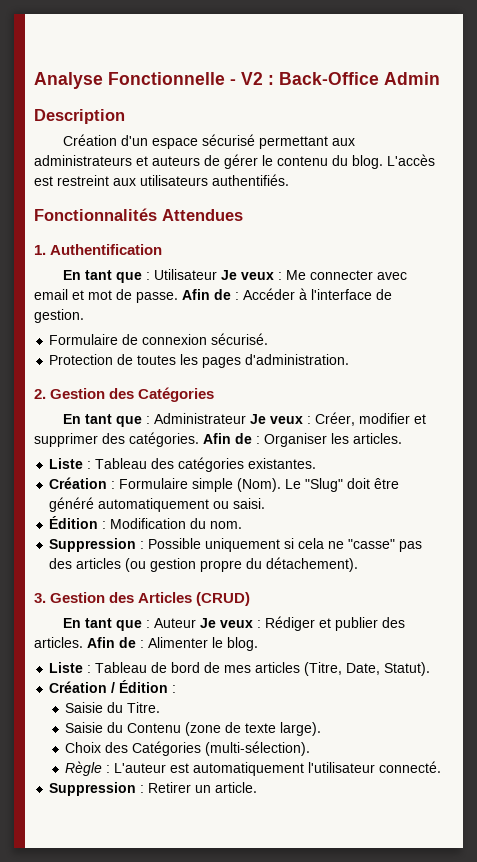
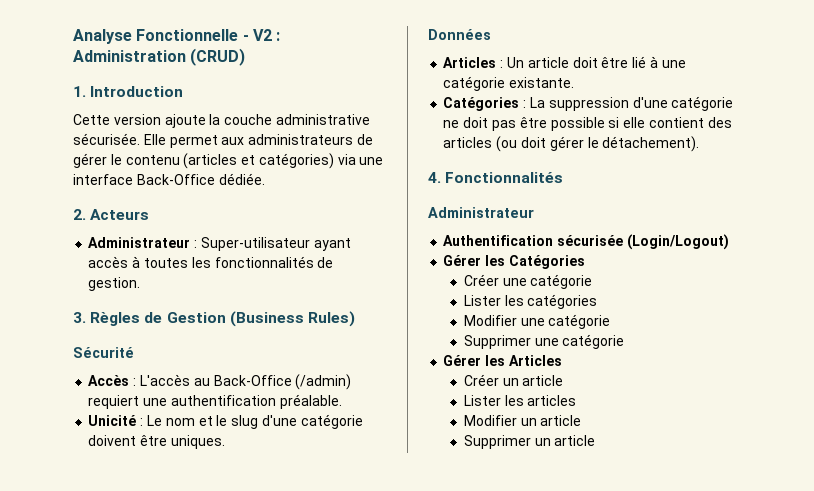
- Analyse Fonctionnelle - V2 : Back-Office Admin
- Description
- Création d'un espace sécurisé permettant aux administrateurs et auteurs de gérer le contenu du blog. L'accès est restreint aux utilisateurs authentifiés.
- Fonctionnalités Attendues
- 1. Authentification
- En tant que : Utilisateur Je veux : Me connecter avec email et mot de passe. Afin de : Accéder à l'interface de gestion.
- Formulaire de connexion sécurisé.
- Protection de toutes les pages d'administration.
- 2. Gestion des Catégories
- En tant que : Administrateur Je veux : Créer, modifier et supprimer des catégories. Afin de : Organiser les articles.
- Liste : Tableau des catégories existantes.
- Création : Formulaire simple (Nom). Le "Slug" doit être généré automatiquement ou saisi.
- Édition : Modification du nom.
- Suppression : Possible uniquement si cela ne "casse" pas des articles (ou gestion propre du détachement).
- 3. Gestion des Articles (CRUD)
- En tant que : Auteur Je veux : Rédiger et publier des articles. Afin de : Alimenter le blog.
- Liste : Tableau de bord de mes articles (Titre, Date, Statut).
- Création / Édition :
- Saisie du Titre.
- Saisie du Contenu (zone de texte large).
- Choix des Catégories (multi-sélection).
- Règle : L'auteur est automatiquement l'utilisateur connecté.
- Suppression : Retirer un article.
+ Analyse Fonctionnelle - V2 : Administration (CRUD)
+ 1. Introduction
+ Cette version ajoute la couche administrative sécurisée. Elle permet aux administrateurs de gérer le contenu (articles et catégories) via une interface Back-Office dédiée.
+ 2. Acteurs
+ Administrateur : Super-utilisateur ayant accès à toutes les fonctionnalités de gestion.
+ 3. Règles de Gestion (Business Rules)
+ Sécurité
+ Accès : L'accès au Back-Office (/admin) requiert une authentification préalable.
+ Unicité : Le nom et le slug d'une catégorie doivent être uniques.
+ Données
+ Articles : Un article doit être lié à une catégorie existante.
+ Catégories : La suppression d'une catégorie ne doit pas être possible si elle contient des articles (ou doit gérer le détachement).
+ 4. Fonctionnalités
+ Administrateur
+ Authentification sécurisée (Login/Logout)
+ Gérer les Catégories
+ Créer une catégorie
+ Lister les catégories
+ Modifier une catégorie
+ Supprimer une catégorie
+ Gérer les Articles
+ Créer un article
+ Lister les articles
+ Modifier un article
+ Supprimer un article

